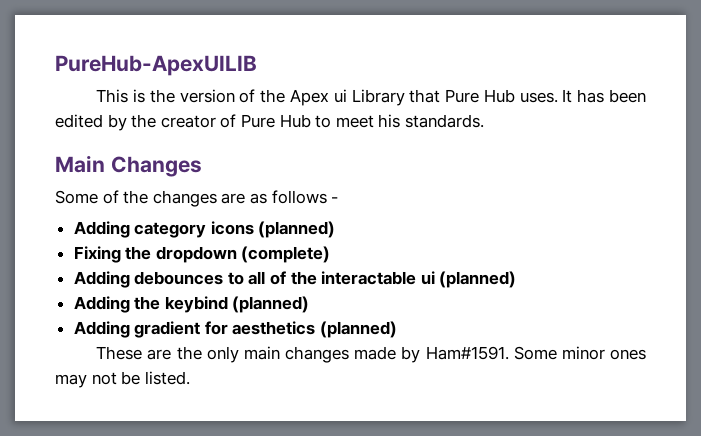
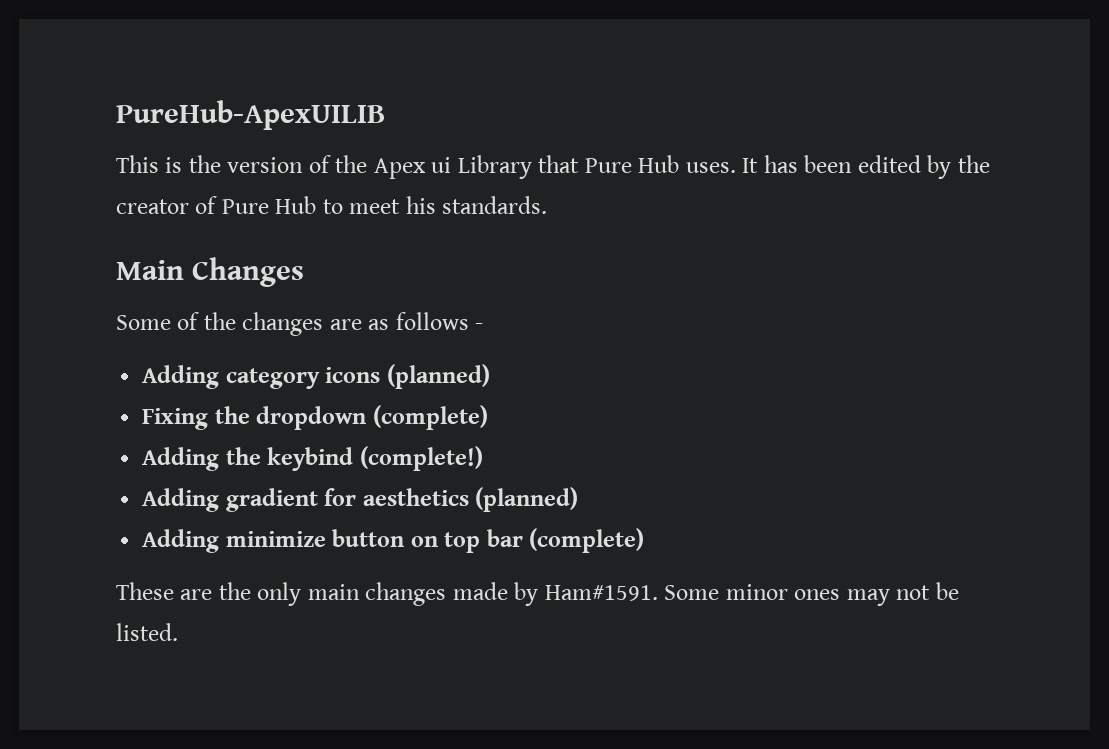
- Adding debounces to all of the interactable ui (planned)
- Adding the keybind (planned)
+ Adding the keybind (complete!)
+ Adding minimize button on top bar (complete)

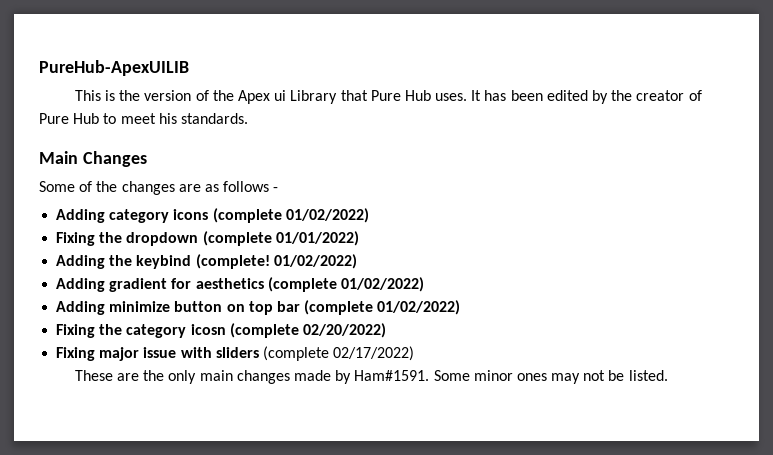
- Adding category icons (planned)
+ Adding category icons (complete 01/02/2022)
- Fixing the dropdown (complete)
+ Fixing the dropdown (complete 01/01/2022)
- Adding the keybind (complete!)
+ Adding the keybind (complete! 01/02/2022)
- Adding gradient for aesthetics (planned)
+ Adding gradient for aesthetics (complete 01/02/2022)
- Adding minimize button on top bar (complete)
+ Adding minimize button on top bar (complete 01/02/2022)
+ Fixing the category icosn (complete 02/20/2022)
+ Fixing major issue with sliders (complete 02/17/2022)

